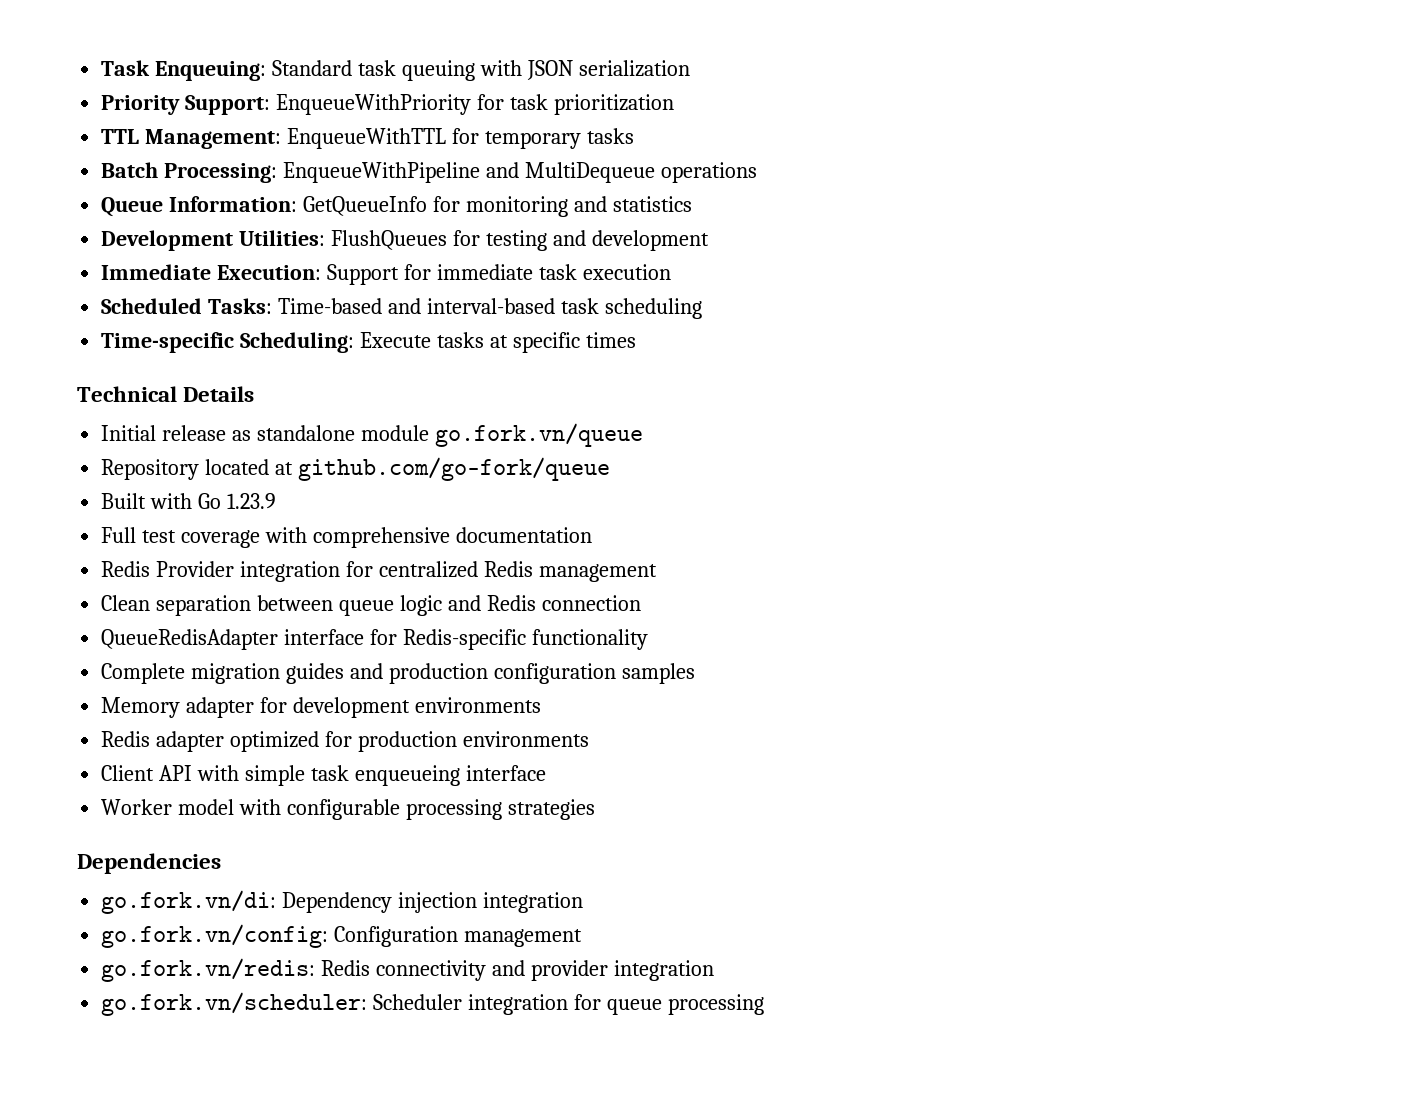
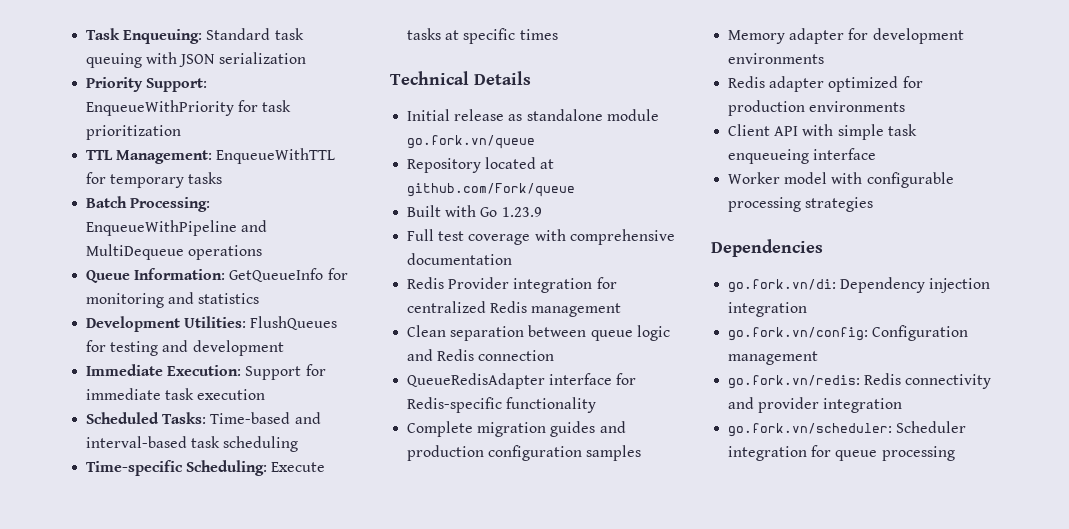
- Repository located at github.com/go-fork/queue
+ Repository located at github.com/Fork/queue

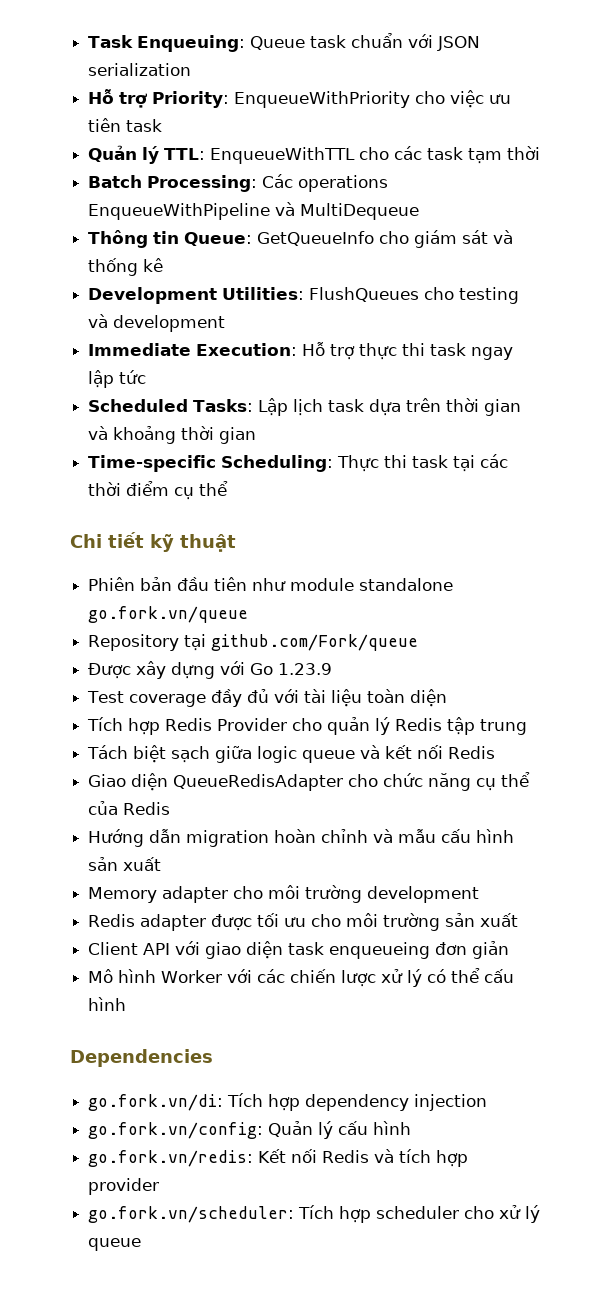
- Task Enqueuing: Standard task queuing with JSON serialization
- Priority Support: EnqueueWithPriority for task prioritization
- TTL Management: EnqueueWithTTL for temporary tasks
- Batch Processing: EnqueueWithPipeline and MultiDequeue operations
- Queue Information: GetQueueInfo for monitoring and statistics
+ Task Enqueuing: Queue task chuẩn với JSON serialization
+ Hỗ trợ Priority: EnqueueWithPriority cho việc ưu tiên task
+ Quản lý TTL: EnqueueWithTTL cho các task tạm thời
+ Batch Processing: Các operations EnqueueWithPipeline và MultiDequeue
+ Thông tin Queue: GetQueueInfo cho giám sát và thống kê
- Development Utilities: FlushQueues for testing and development
+ Development Utilities: FlushQueues cho testing và development
- Immediate Execution: Support for immediate task execution
- Scheduled Tasks: Time-based and interval-based task scheduling
- Time-specific Scheduling: Execute tasks at specific times
- Technical Details
- Initial release as standalone module go.fork.vn/queue
+ Immediate Execution: Hỗ trợ thực thi task ngay lập tức
+ Scheduled Tasks: Lập lịch task dựa trên thời gian và khoảng thời gian
+ Time-specific Scheduling: Thực thi task tại các thời điểm cụ thể
+ Chi tiết kỹ thuật
+ Phiên bản đầu tiên như module standalone go.fork.vn/queue
- Repository located at github.com/Fork/queue
+ Repository tại github.com/Fork/queue
- Built with Go 1.23.9
- Full test coverage with comprehensive documentation
- Redis Provider integration for centralized Redis management
- Clean separation between queue logic and Redis connection
- QueueRedisAdapter interface for Redis-specific functionality
- Complete migration guides and production configuration samples
+ Được xây dựng với Go 1.23.9
+ Test coverage đầy đủ với tài liệu toàn diện
+ Tích hợp Redis Provider cho quản lý Redis tập trung
+ Tách biệt sạch giữa logic queue và kết nối Redis
+ Giao diện QueueRedisAdapter cho chức năng cụ thể của Redis
+ Hướng dẫn migration hoàn chỉnh và mẫu cấu hình sản xuất
- Memory adapter for development environments
+ Memory adapter cho môi trường development
- Redis adapter optimized for production environments
- Client API with simple task enqueueing interface
- Worker model with configurable processing strategies
+ Redis adapter được tối ưu cho môi trường sản xuất
+ Client API với giao diện task enqueueing đơn giản
+ Mô hình Worker với các chiến lược xử lý có thể cấu hình
- go.fork.vn/di: Dependency injection integration
+ go.fork.vn/di: Tích hợp dependency injection
- go.fork.vn/config: Configuration management
- go.fork.vn/redis: Redis connectivity and provider integration
+ go.fork.vn/config: Quản lý cấu hình
+ go.fork.vn/redis: Kết nối Redis và tích hợp provider
- go.fork.vn/scheduler: Scheduler integration for queue processing
+ go.fork.vn/scheduler: Tích hợp scheduler cho xử lý queue

